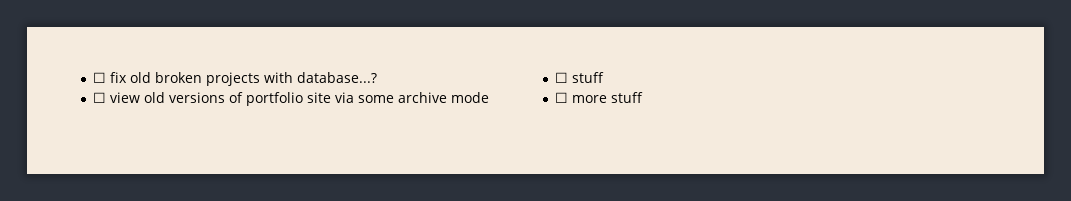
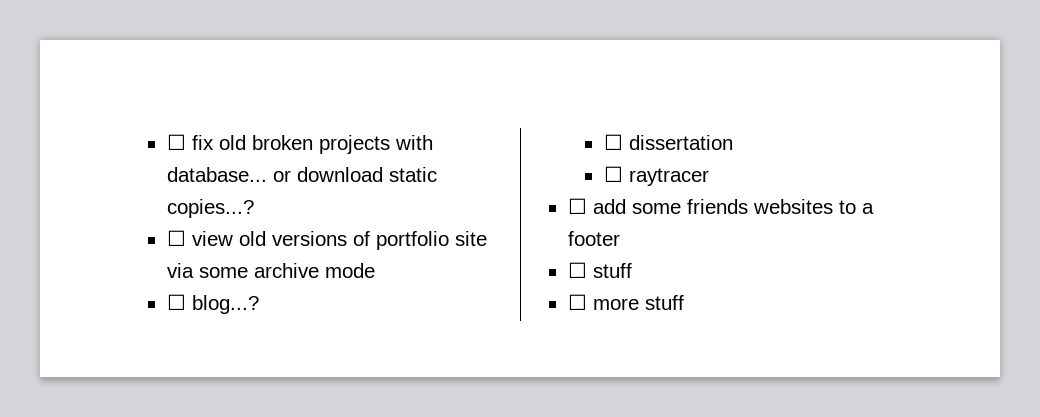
- ☐ fix old broken projects with database...?
+ ☐ fix old broken projects with database... or download static copies...?
+ ☐ blog...?
+ ☐ dissertation
+ ☐ raytracer
+ ☐ add some friends websites to a footer

